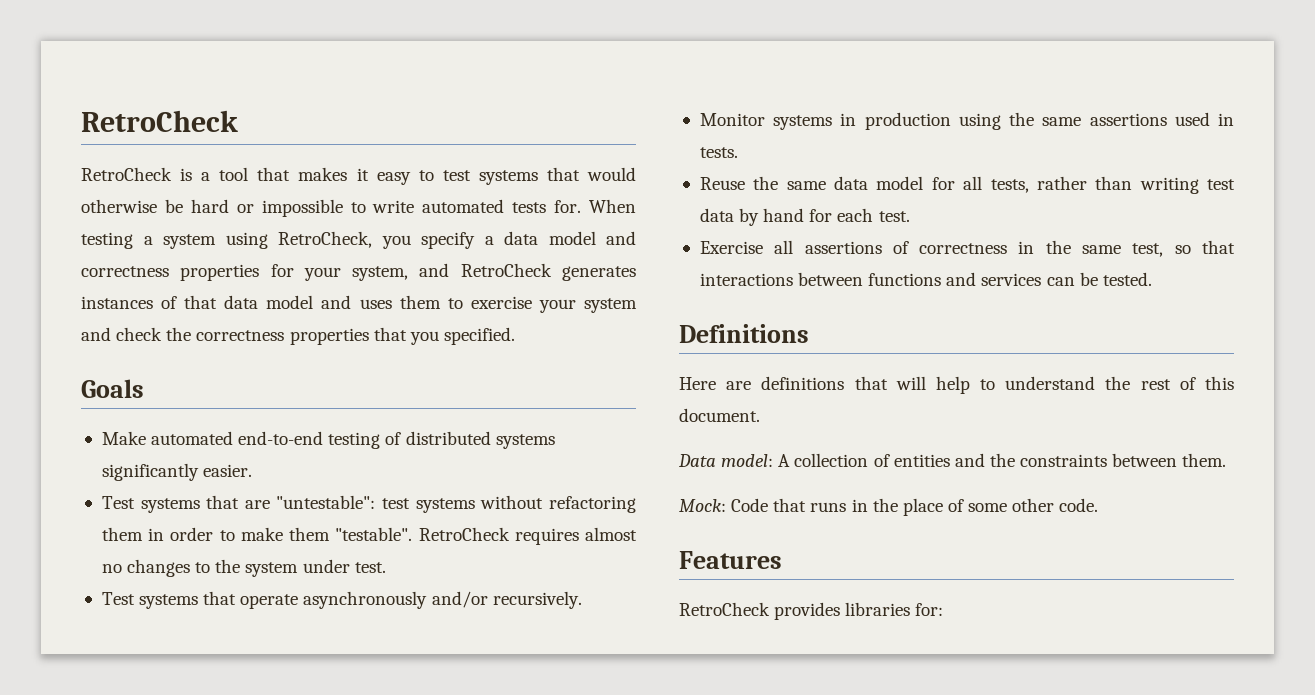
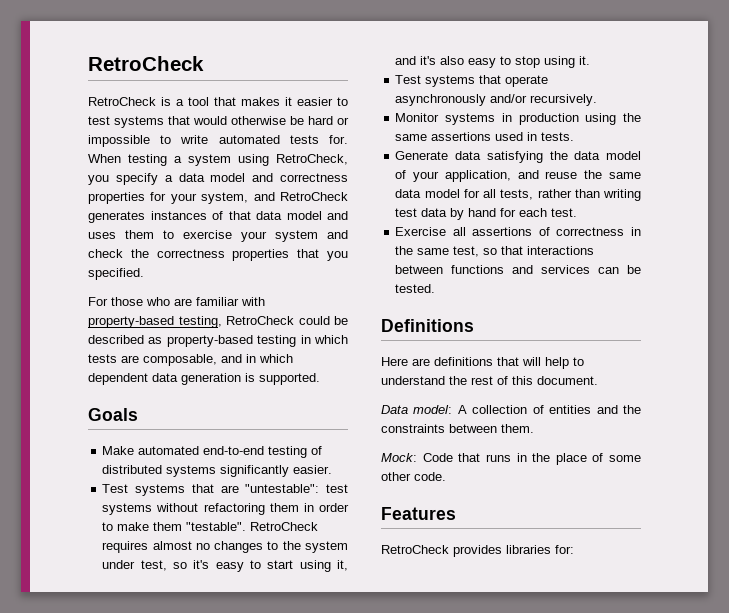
- RetroCheck is a tool that makes it easy to test systems that would otherwise be hard or impossible to write automated tests for.
+ RetroCheck is a tool that makes it easier to test systems that would otherwise be hard or impossible to write automated tests for.
+ For those who are familiar with property-based testing, RetroCheck could be described as property-based testing in which tests are composable, and in which dependent data generation is supported.
- RetroCheck requires almost no changes to the system under test.
+ RetroCheck requires almost no changes to the system under test, so it's easy to start using it, and it's also easy to stop using it.
- Reuse the same data model for all tests, rather than writing test data by hand for each test.
+ Generate data satisfying the data model of your application, and reuse the same data model for all tests, rather than writing test data by hand for each test.

